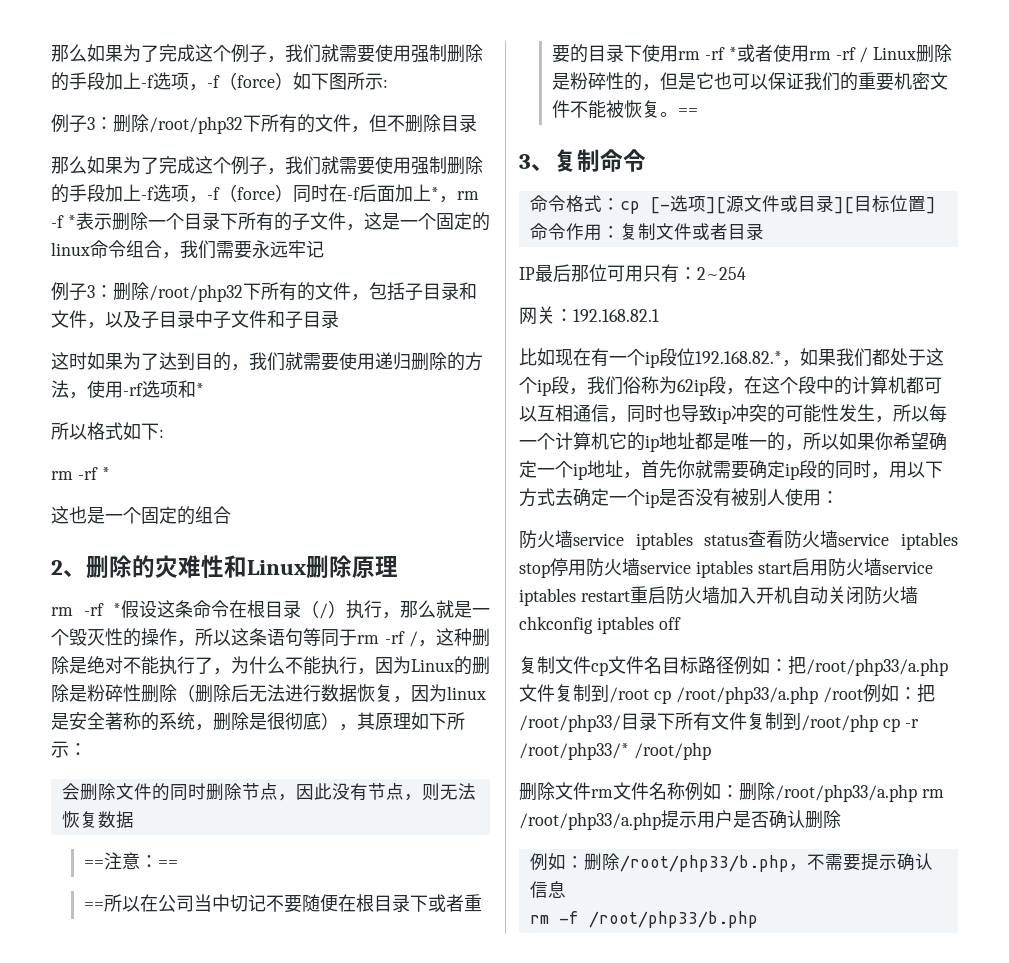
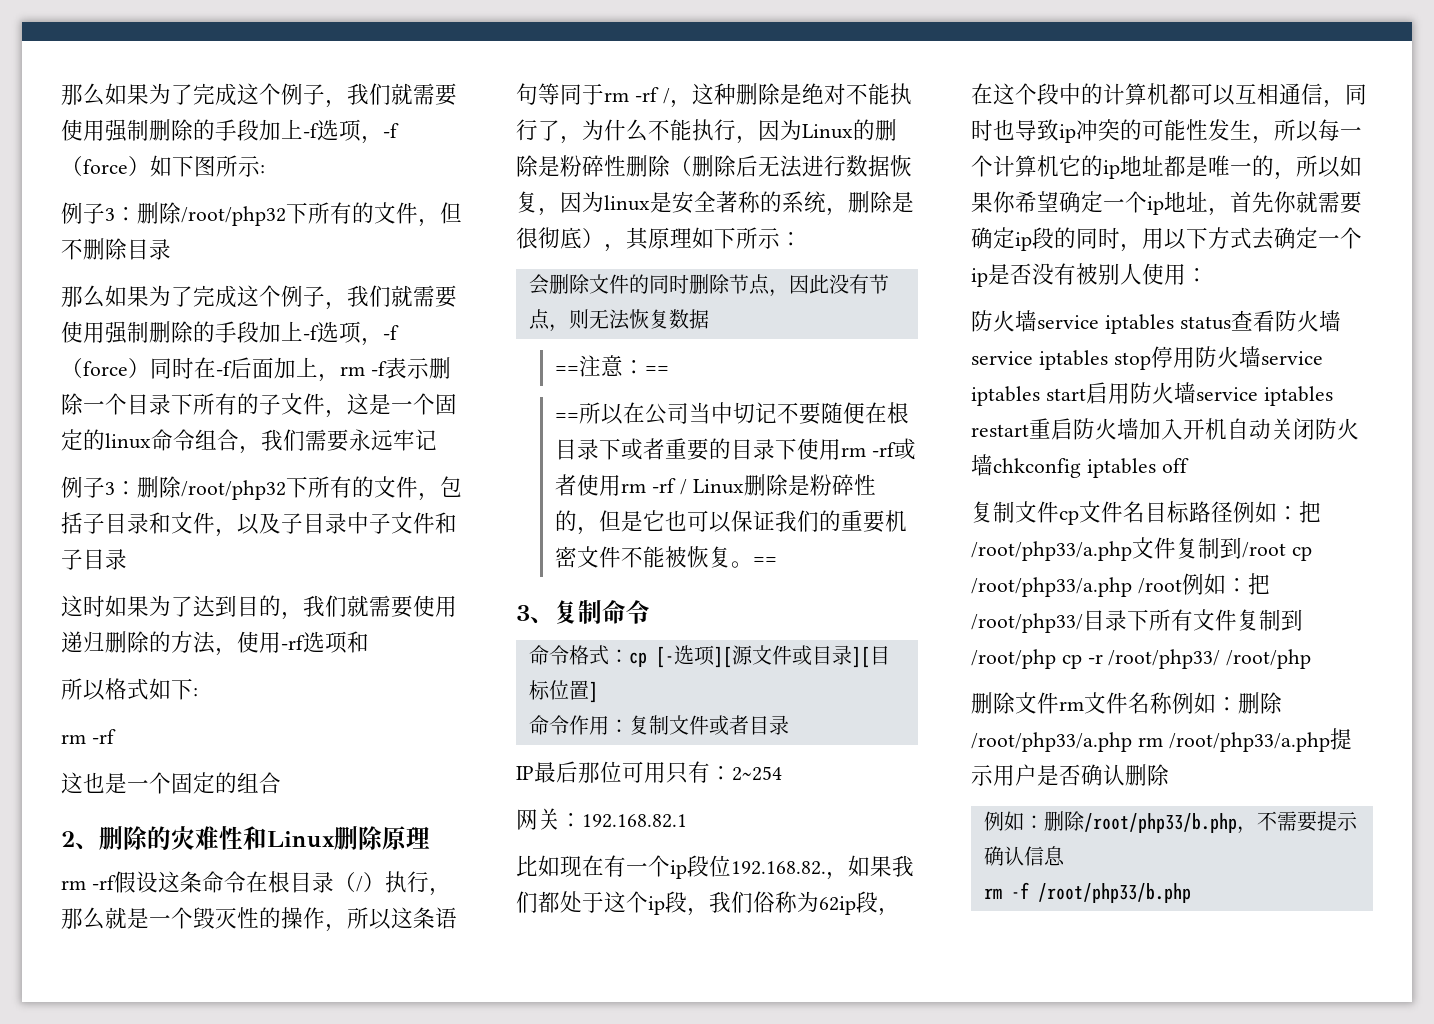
- 那么如果为了完成这个例子，我们就需要使用强制删除的手段加上-f选项，-f（force）同时在-f后面加上*，rm -f *表示删除一个目录下所有的子文件，这是一个固定的linux命令组合，我们需要永远牢记
+ 那么如果为了完成这个例子，我们就需要使用强制删除的手段加上-f选项，-f（force）同时在-f后面加上，rm -f表示删除一个目录下所有的子文件，这是一个固定的linux命令组合，我们需要永远牢记
- 这时如果为了达到目的，我们就需要使用递归删除的方法，使用-rf选项和*
+ 这时如果为了达到目的，我们就需要使用递归删除的方法，使用-rf选项和
  所以格式如下:
- rm -rf *
+ rm -rf
- rm -rf *假设这条命令在根目录（/）执行，那么就是一个毁灭性的操作，所以这条语句等同于rm -rf /，这种删除是绝对不能执行了，为什么不能执行，因为Linux的删除是粉碎性删除（删除后无法进行数据恢复，因为linux是安全著称的系统，删除是很彻底），其原理如下所示：
+ rm -rf假设这条命令在根目录（/）执行，那么就是一个毁灭性的操作，所以这条语句等同于rm -rf /，这种删除是绝对不能执行了，为什么不能执行，因为Linux的删除是粉碎性删除（删除后无法进行数据恢复，因为linux是安全著称的系统，删除是很彻底），其原理如下所示：
- ==所以在公司当中切记不要随便在根目录下或者重要的目录下使用rm -rf *或者使用rm -rf / Linux删除是粉碎性的，但是它也可以保证我们的重要机密文件不能被恢复。
+ ==所以在公司当中切记不要随便在根目录下或者重要的目录下使用rm -rf或者使用rm -rf / Linux删除是粉碎性的，但是它也可以保证我们的重要机密文件不能被恢复。
- 比如现在有一个ip段位192.168.82.*，如果我们都处于这个ip段，我们俗称为62ip段，在这个段中的计算机都可以互相通信，同时也导致ip冲突的可能性发生，所以每一个计算机它的ip地址都是唯一的，所以如果你希望确定一个ip地址，首先你就需要确定ip段的同时，用以下方式去确定一个ip是否没有被别人使用：
+ 比如现在有一个ip段位192.168.82.，如果我们都处于这个ip段，我们俗称为62ip段，在这个段中的计算机都可以互相通信，同时也导致ip冲突的可能性发生，所以每一个计算机它的ip地址都是唯一的，所以如果你希望确定一个ip地址，首先你就需要确定ip段的同时，用以下方式去确定一个ip是否没有被别人使用：
- 复制文件cp文件名目标路径例如：把/root/php33/a.php文件复制到/root cp /root/php33/a.php /root例如：把/root/php33/目录下所有文件复制到/root/php cp -r /root/php33/* /root/php
+ 复制文件cp文件名目标路径例如：把/root/php33/a.php文件复制到/root cp /root/php33/a.php /root例如：把/root/php33/目录下所有文件复制到/root/php cp -r /root/php33/ /root/php

